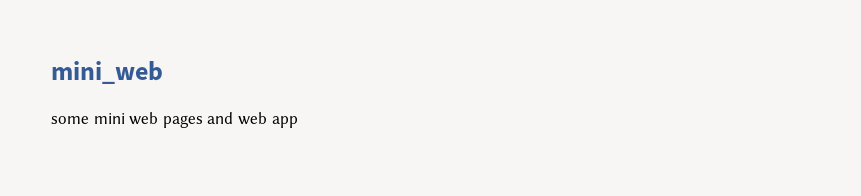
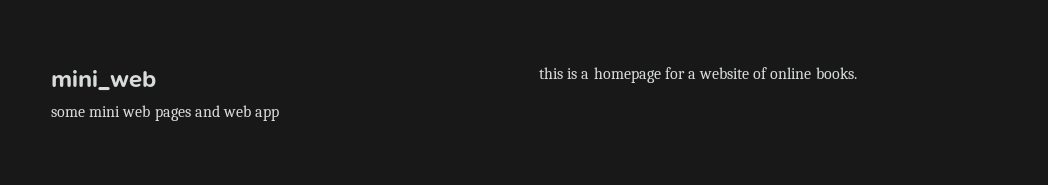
+ this is a homepage for a website of online books.

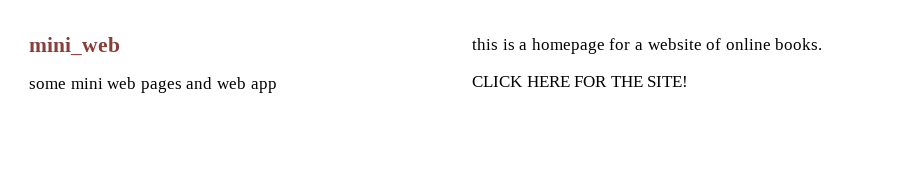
+ CLICK HERE FOR THE SITE!

